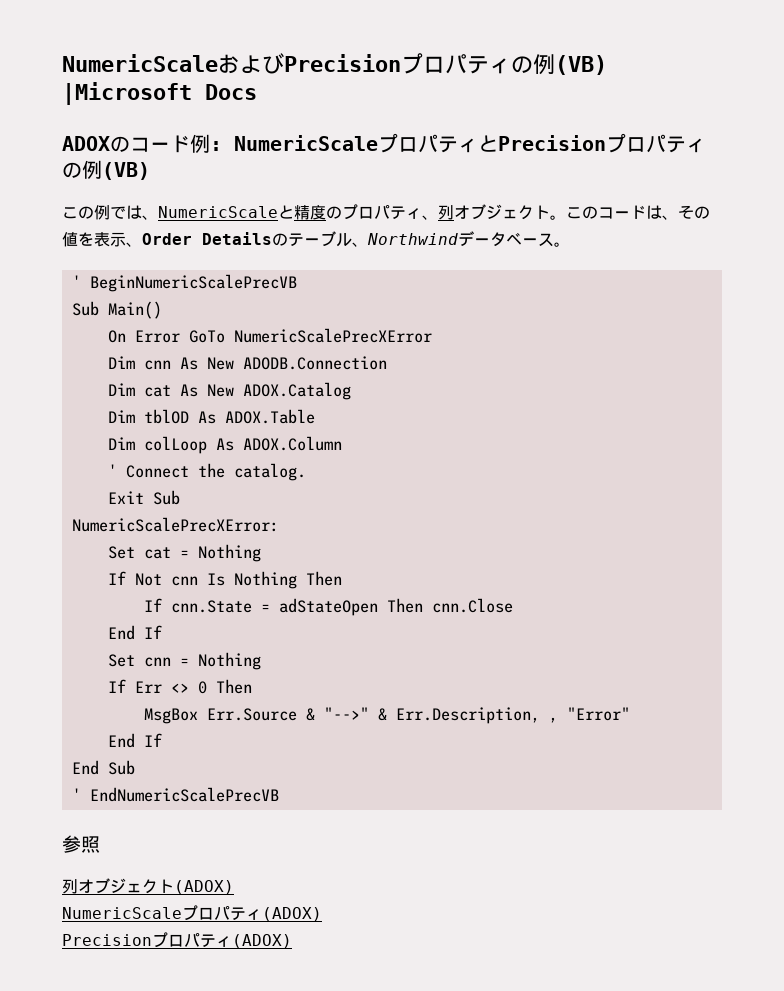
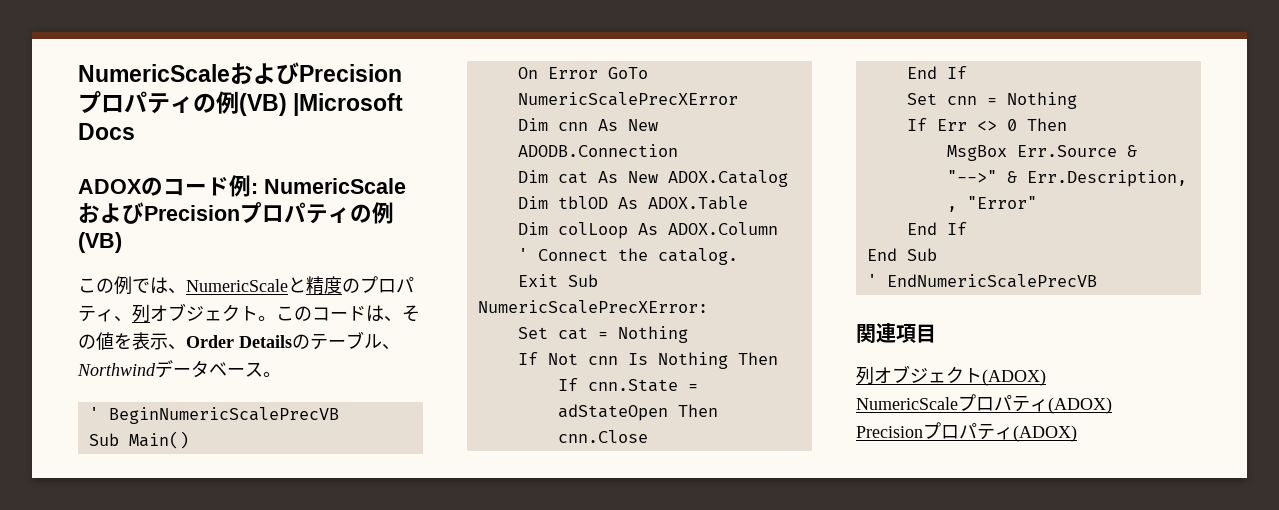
- ADOXのコード例: NumericScaleプロパティとPrecisionプロパティの例(VB)
+ ADOXのコード例: NumericScaleおよびPrecisionプロパティの例(VB)
- 参照
+ 関連項目

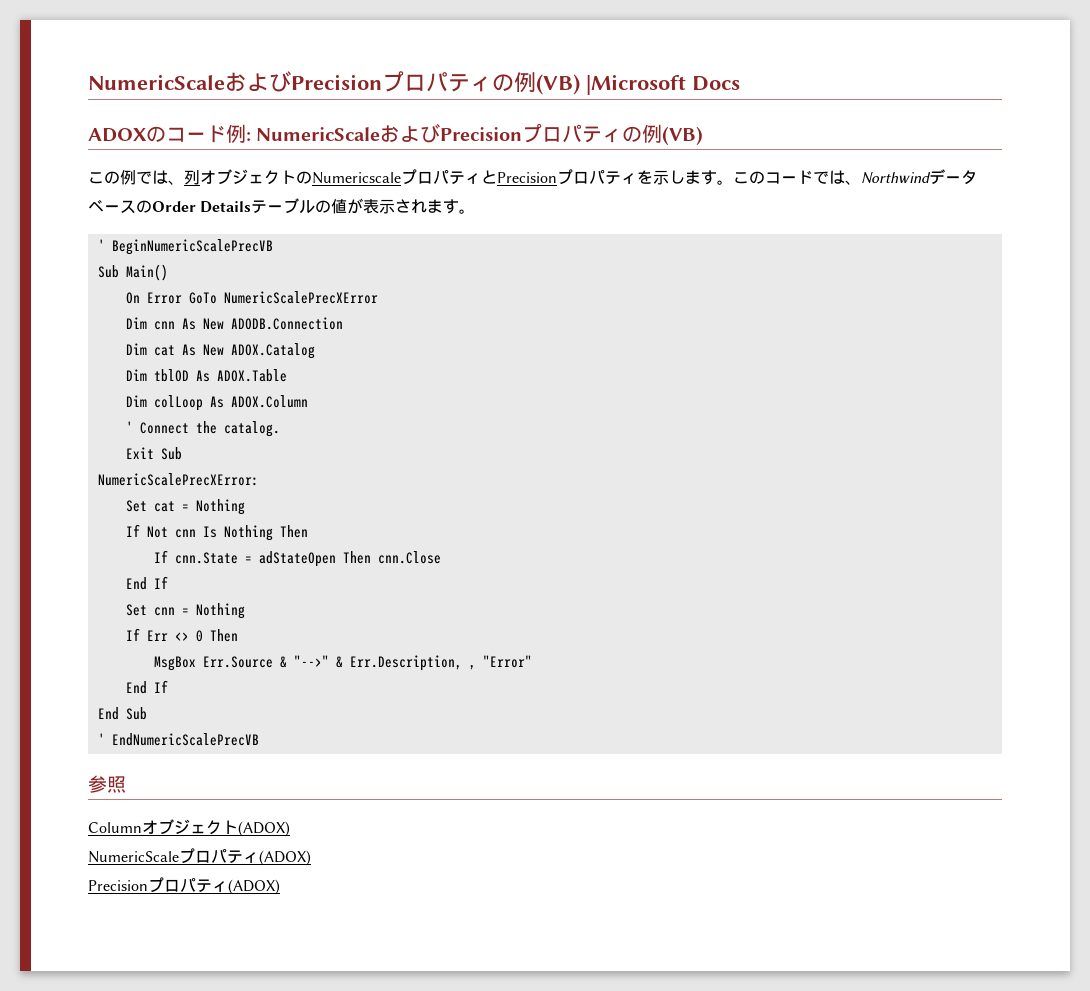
- この例では、NumericScaleと精度のプロパティ、列オブジェクト。このコードは、その値を表示、Order Detailsのテーブル、Northwindデータベース。
+ この例では、列オブジェクトのNumericscaleプロパティとPrecisionプロパティを示します。このコードでは、NorthwindデータベースのOrder Detailsテーブルの値が表示されます。
- 関連項目
- 列オブジェクト(ADOX)
+ 参照
+ Columnオブジェクト(ADOX)

